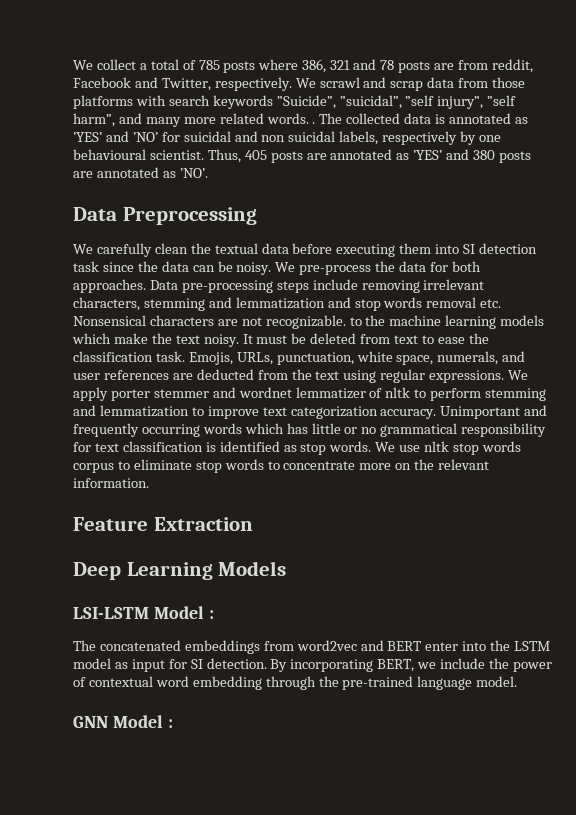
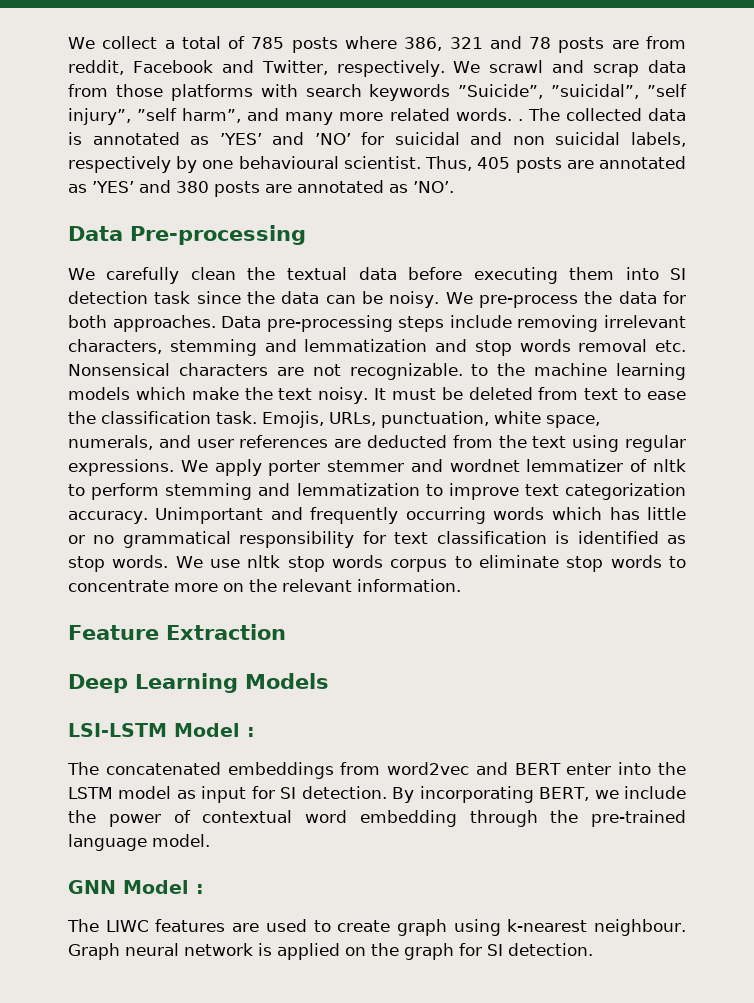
- Data Preprocessing
+ Data Pre-processing
+ The LIWC features are used to create graph using k-nearest neighbour. Graph neural network is applied on the graph for SI detection.

